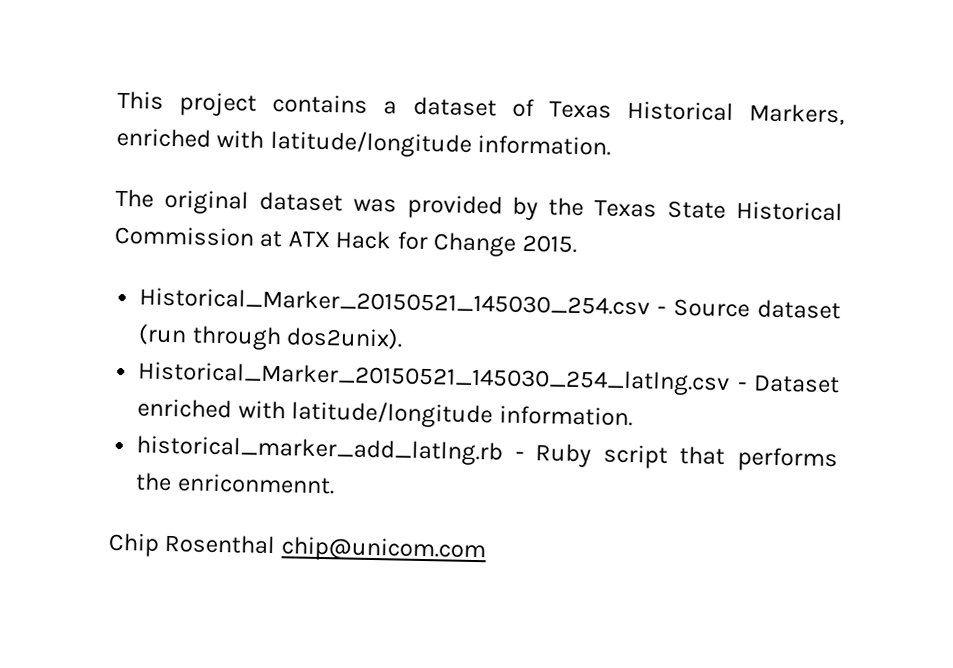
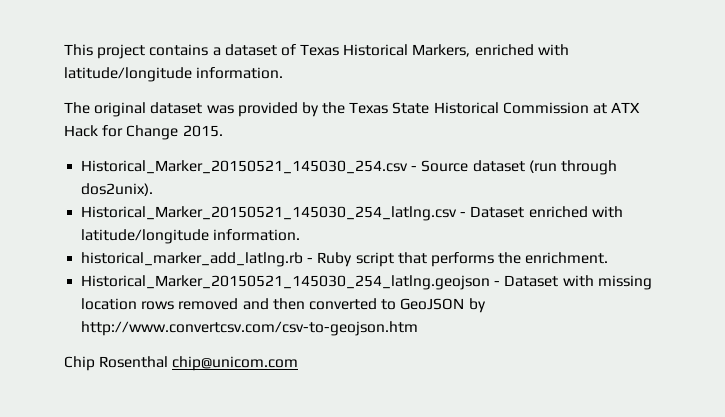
- historical_marker_add_latlng.rb - Ruby script that performs the enriconmennt.
+ historical_marker_add_latlng.rb - Ruby script that performs the enrichment.
+ Historical_Marker_20150521_145030_254_latlng.geojson - Dataset with missing location rows removed and then converted to GeoJSON by http://www.convertcsv.com/csv-to-geojson.htm

